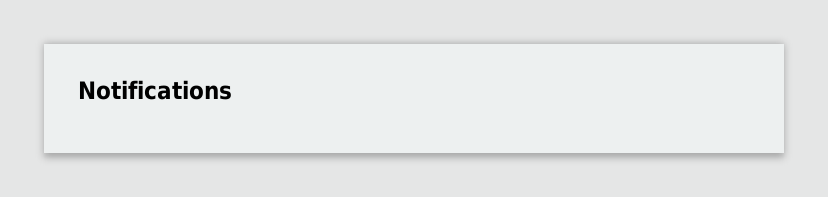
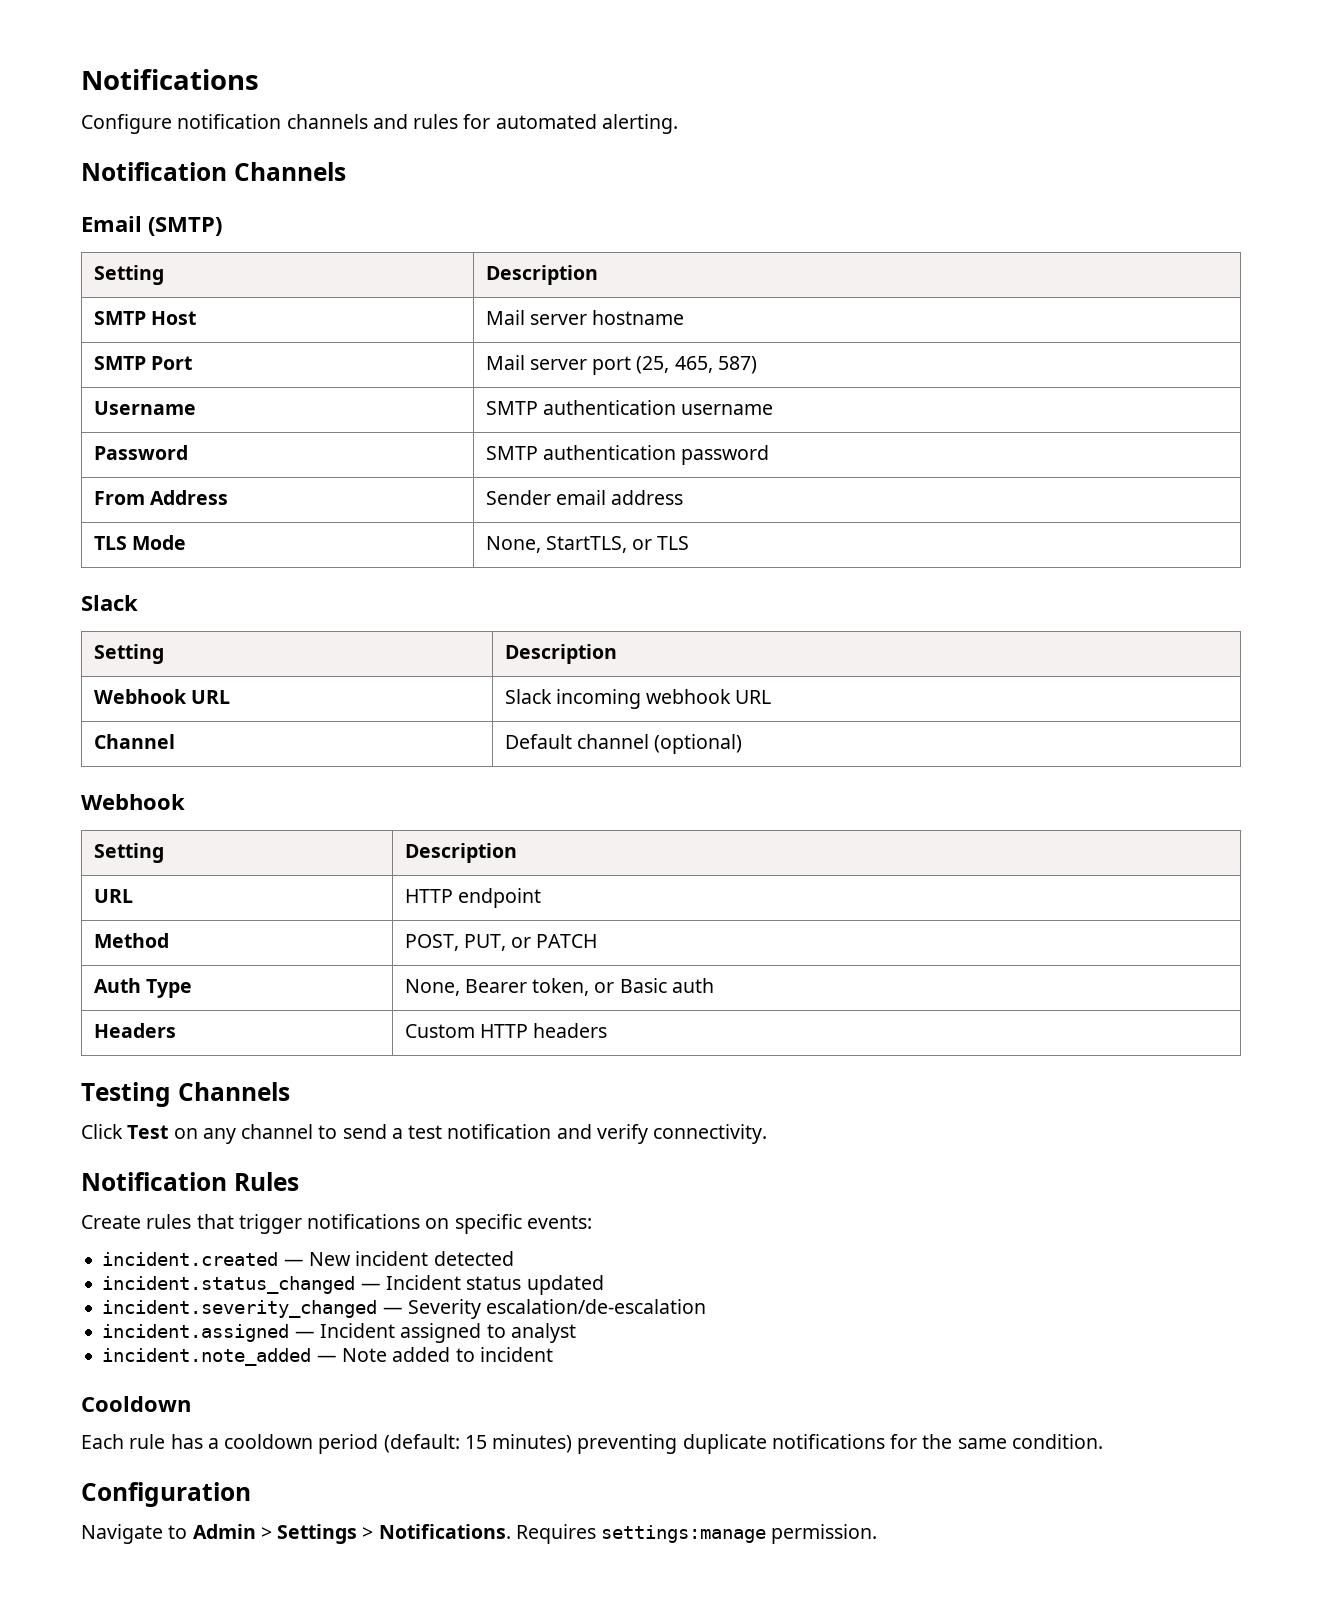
+ Configure notification channels and rules for automated alerting.
+ Notification Channels
+ Email (SMTP)
+ Setting | Description
+ SMTP Host | Mail server hostname
+ SMTP Port | Mail server port (25, 465, 587)
+ Username | SMTP authentication username
+ Password | SMTP authentication password
+ From Address | Sender email address
+ TLS Mode | None, StartTLS, or TLS
+ Slack
+ Setting | Description
+ Webhook URL | Slack incoming webhook URL
+ Channel | Default channel (optional)
+ Webhook
+ Setting | Description
+ URL | HTTP endpoint
+ Method | POST, PUT, or PATCH
+ Auth Type | None, Bearer token, or Basic auth
+ Headers | Custom HTTP headers
+ Testing Channels
+ Click Test on any channel to send a test notification and verify connectivity.
+ Notification Rules
+ Create rules that trigger notifications on specific events:
+ incident.created — New incident detected
+ incident.status_changed — Incident status updated
+ incident.severity_changed — Severity escalation/de-escalation
+ incident.assigned — Incident assigned to analyst
+ incident.note_added — Note added to incident
+ Cooldown
+ Each rule has a cooldown period (default: 15 minutes) preventing duplicate notifications for the same condition.
+ Configuration
+ Navigate to Admin > Settings > Notifications. Requires settings:manage permission.

